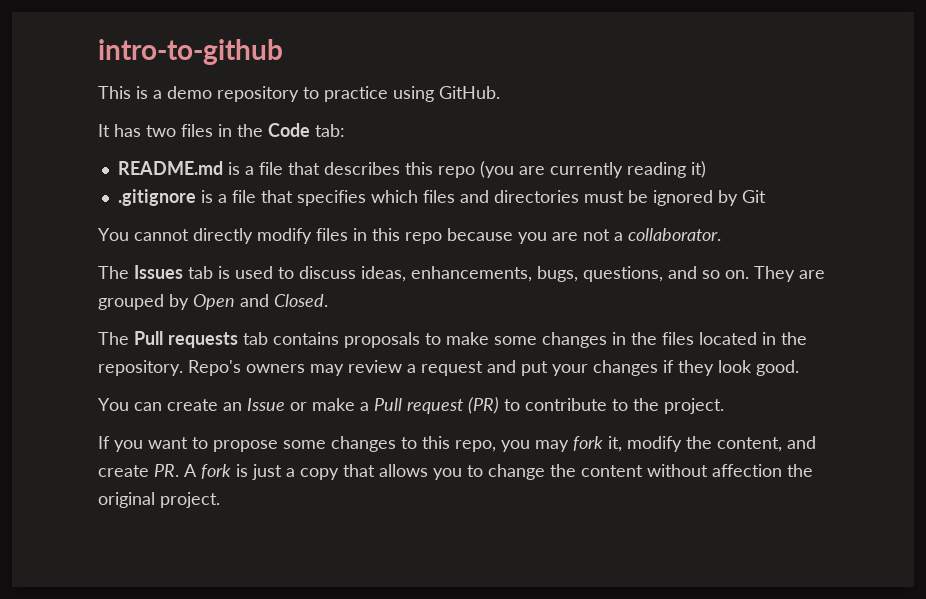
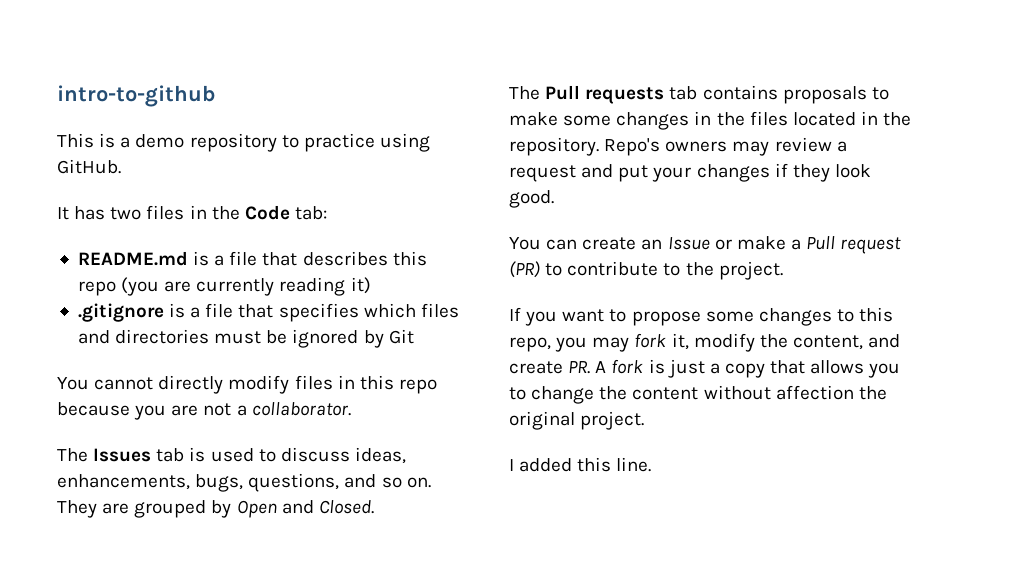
+ I added this line.

